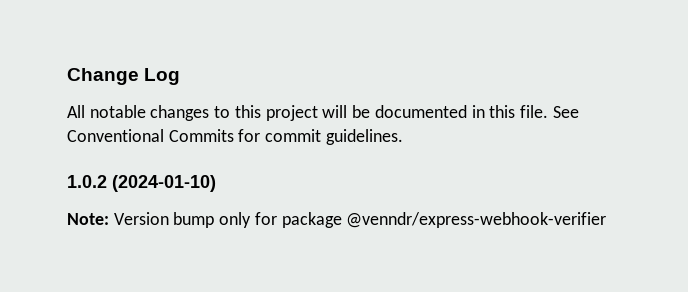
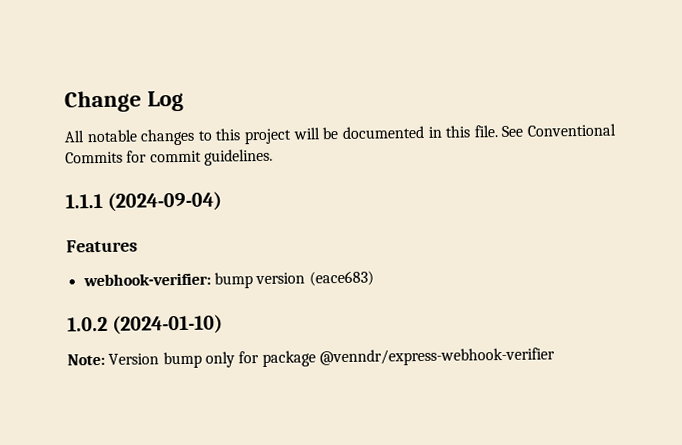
+ 1.1.1 (2024-09-04)
+ Features
+ webhook-verifier: bump version (eace683)

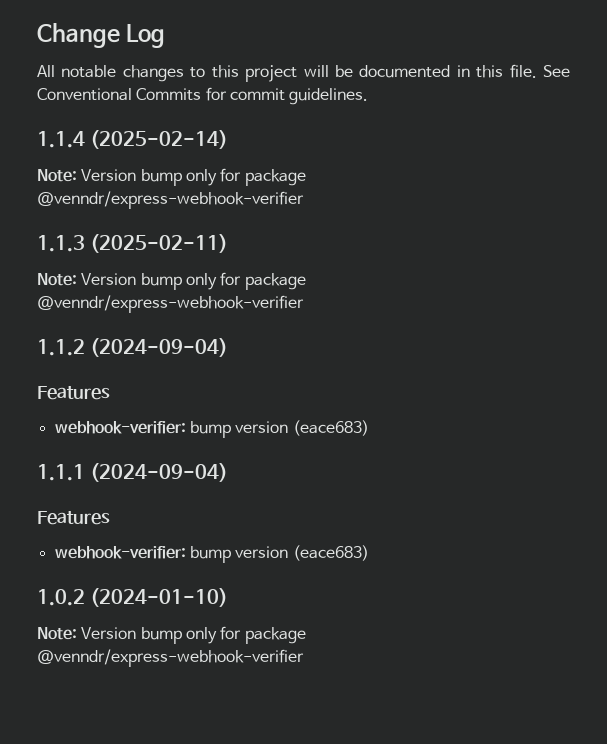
+ 1.1.4 (2025-02-14)
+ Note: Version bump only for package @venndr/express-webhook-verifier
+ 1.1.3 (2025-02-11)
+ Note: Version bump only for package @venndr/express-webhook-verifier
+ 1.1.2 (2024-09-04)
+ Features
+ webhook-verifier: bump version (eace683)

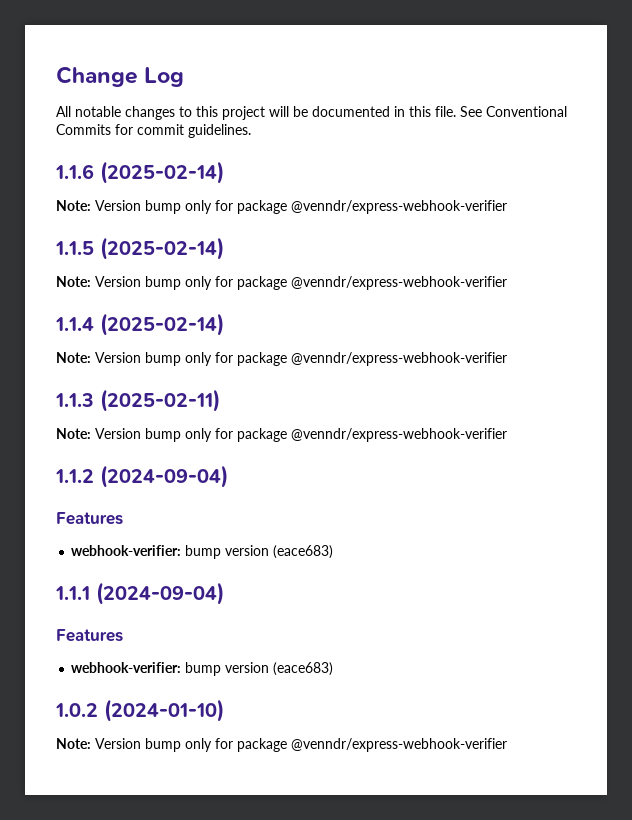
+ 1.1.6 (2025-02-14)
+ Note: Version bump only for package @venndr/express-webhook-verifier
+ 1.1.5 (2025-02-14)
+ Note: Version bump only for package @venndr/express-webhook-verifier

